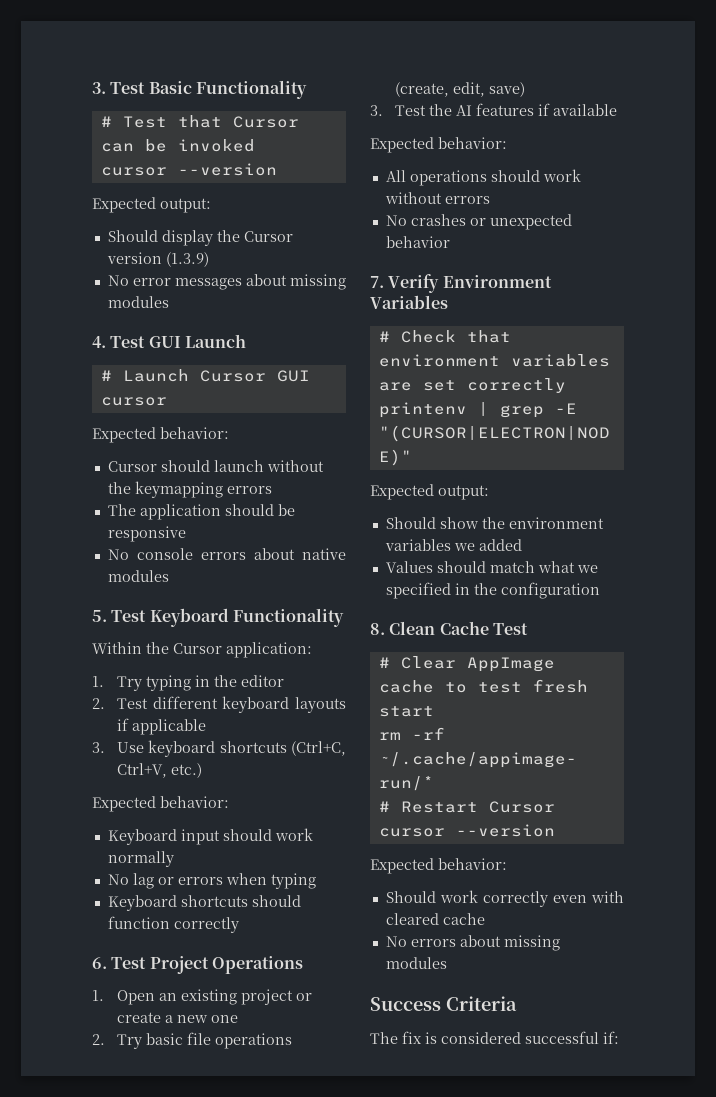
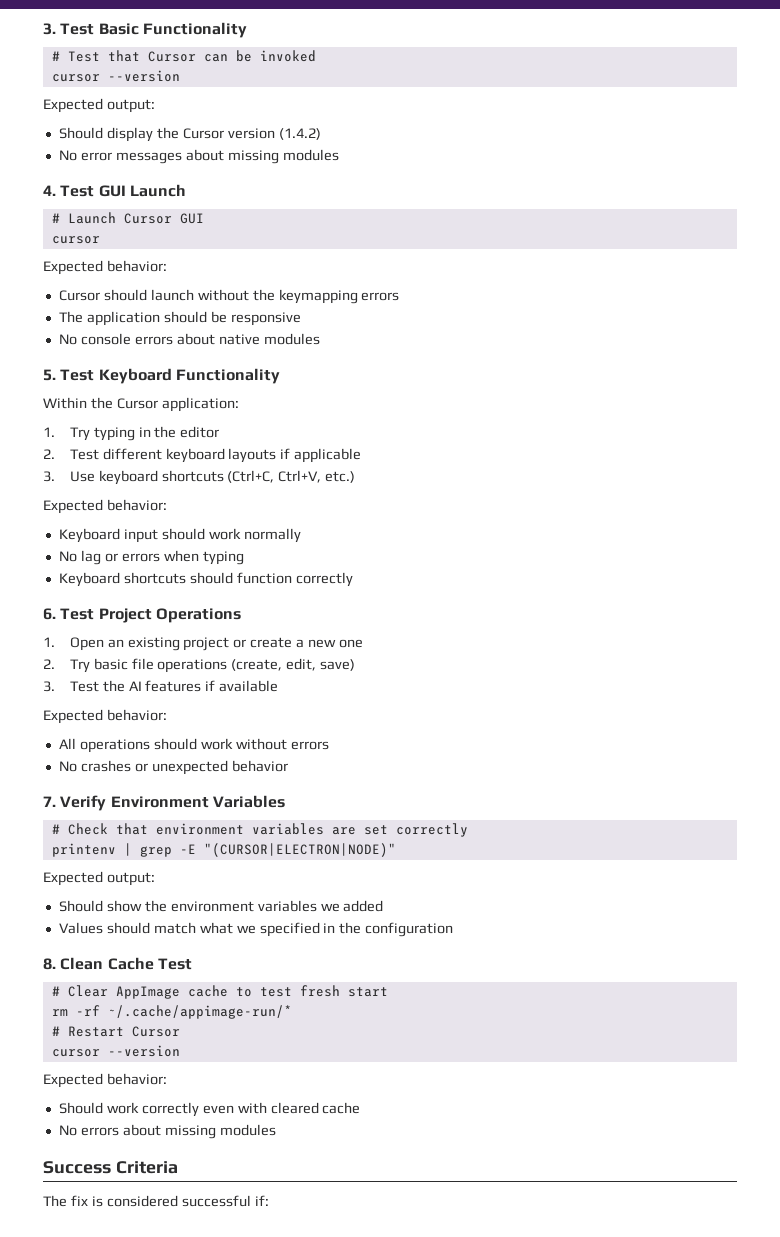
- Should display the Cursor version (1.3.9)
+ Should display the Cursor version (1.4.2)

